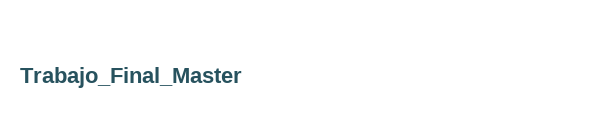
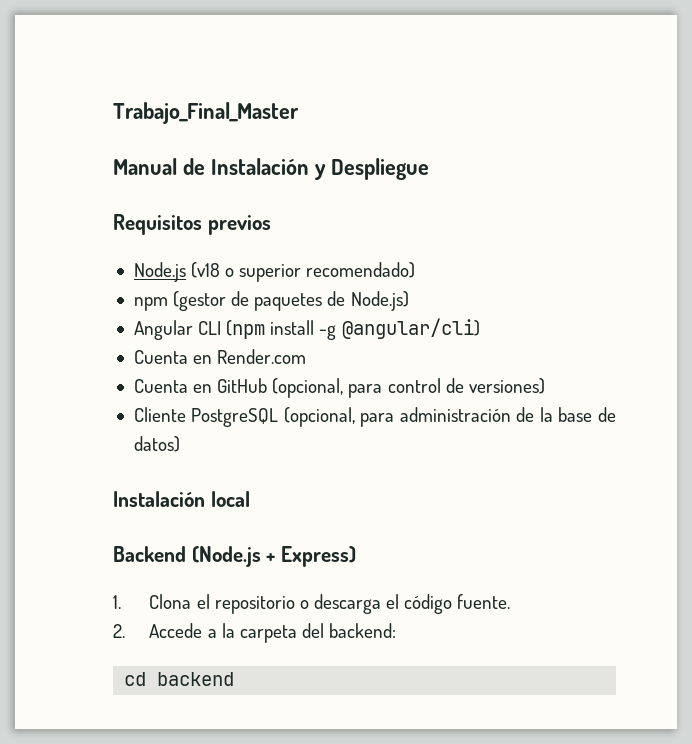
+ Manual de Instalación y Despliegue
+ Requisitos previos
+ Node.js (v18 o superior recomendado)
+ npm (gestor de paquetes de Node.js)
+ Angular CLI (npm install -g @angular/cli)
+ Cuenta en Render.com
+ Cuenta en GitHub (opcional, para control de versiones)
+ Cliente PostgreSQL (opcional, para administración de la base de datos)
+ Instalación local
+ Backend (Node.js + Express)
+ 1. Clona el repositorio o descarga el código fuente.
+ 2. Accede a la carpeta del backend:
+ cd backend

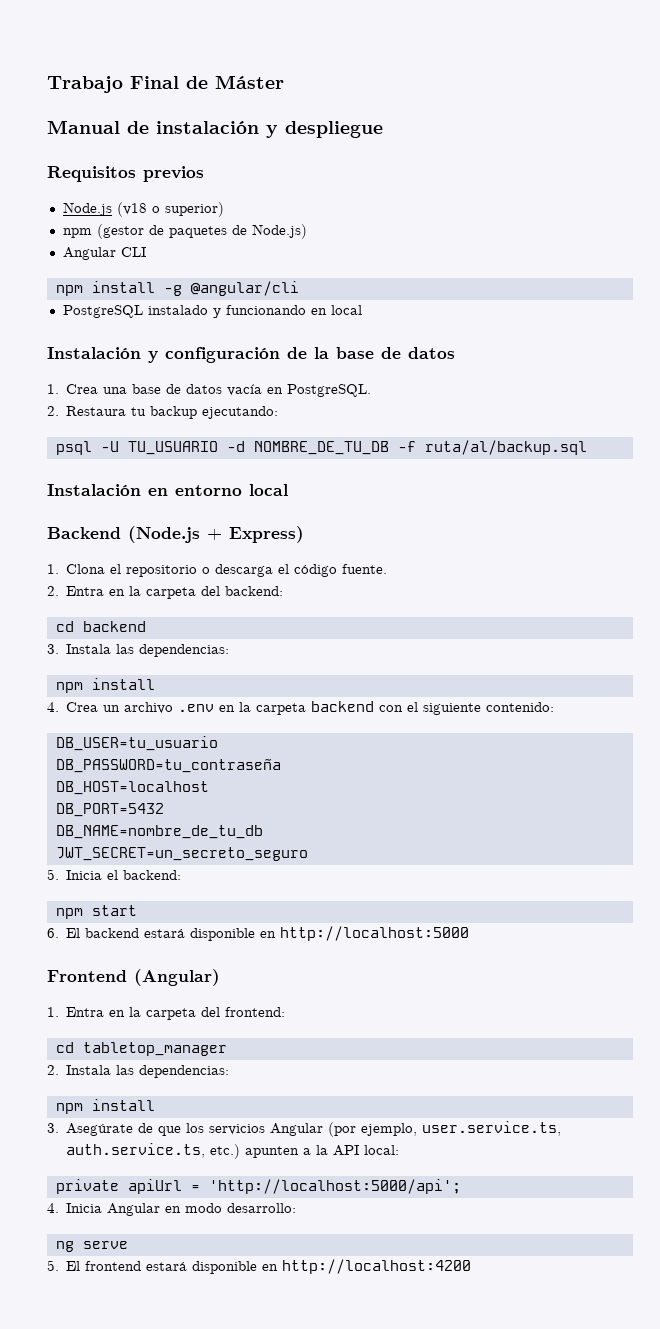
- Trabajo_Final_Master
+ Trabajo Final de Máster
- Manual de Instalación y Despliegue
+ Manual de instalación y despliegue
- Node.js (v18 o superior recomendado)
+ Node.js (v18 o superior)
- Angular CLI (npm install -g @angular/cli)
- Cuenta en Render.com
- Cuenta en GitHub (opcional, para control de versiones)
- Cliente PostgreSQL (opcional, para administración de la base de datos)
- Instalación local
+ Angular CLI
+ npm install -g @angular/cli
+ PostgreSQL instalado y funcionando en local
+ Instalación y configuración de la base de datos
+ 1. Crea una base de datos vacía en PostgreSQL.
+ 2. Restaura tu backup ejecutando:
+ psql -U TU_USUARIO -d NOMBRE_DE_TU_DB -f ruta/al/backup.sql
+ Instalación en entorno local
- 2. Accede a la carpeta del backend:
+ 2. Entra en la carpeta del backend:
+ 3. Instala las dependencias:
+ npm install
+ 4. Crea un archivo .env en la carpeta backend con el siguiente contenido:
+ DB_USER=tu_usuario
+ DB_PASSWORD=tu_contraseña
+ DB_HOST=localhost
+ DB_PORT=5432
+ DB_NAME=nombre_de_tu_db
+ JWT_SECRET=un_secreto_seguro
+ 5. Inicia el backend:
+ npm start
+ 6. El backend estará disponible en http://localhost:5000
+ Frontend (Angular)
+ 1. Entra en la carpeta del frontend:
+ cd tabletop_manager
+ 2. Instala las dependencias:
+ npm install
+ 3. Asegúrate de que los servicios Angular (por ejemplo, user.service.ts, auth.service.ts, etc.) apunten a la API local:
+ private apiUrl = 'http://localhost:5000/api';
+ 4. Inicia Angular en modo desarrollo:
+ ng serve
+ 5. El frontend estará disponible en http://localhost:4200

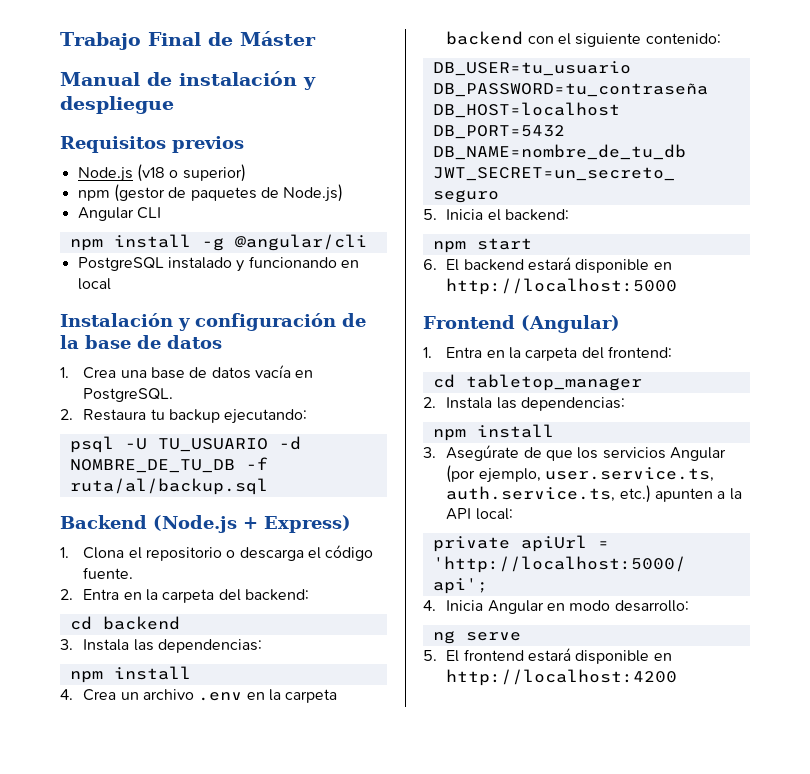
- Instalación en entorno local

